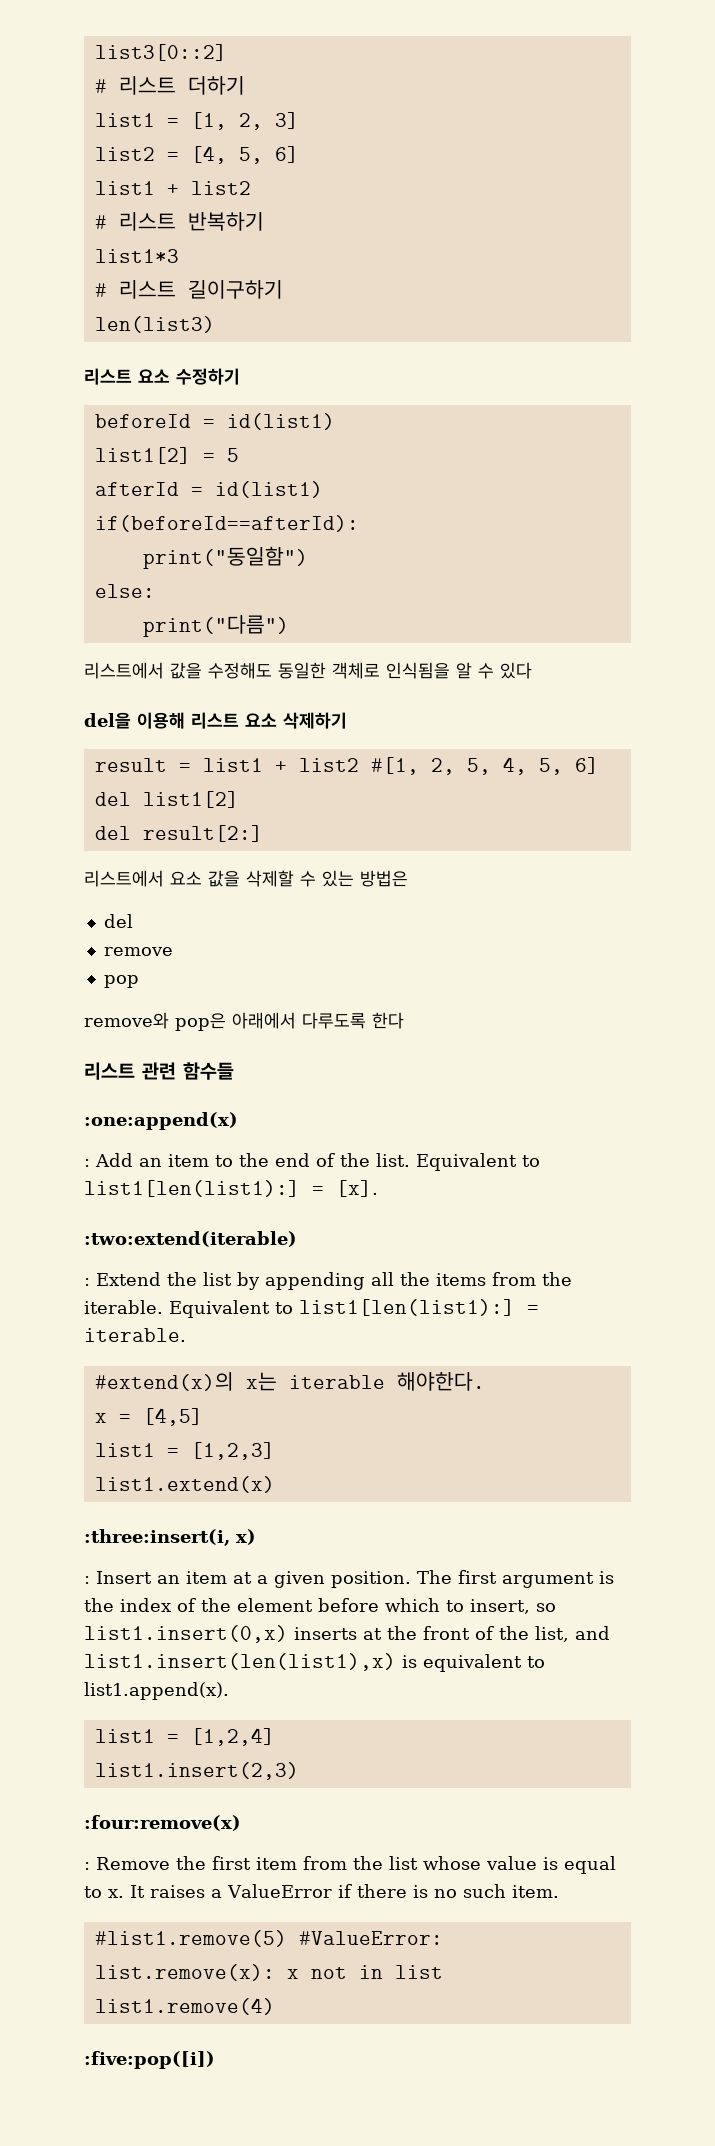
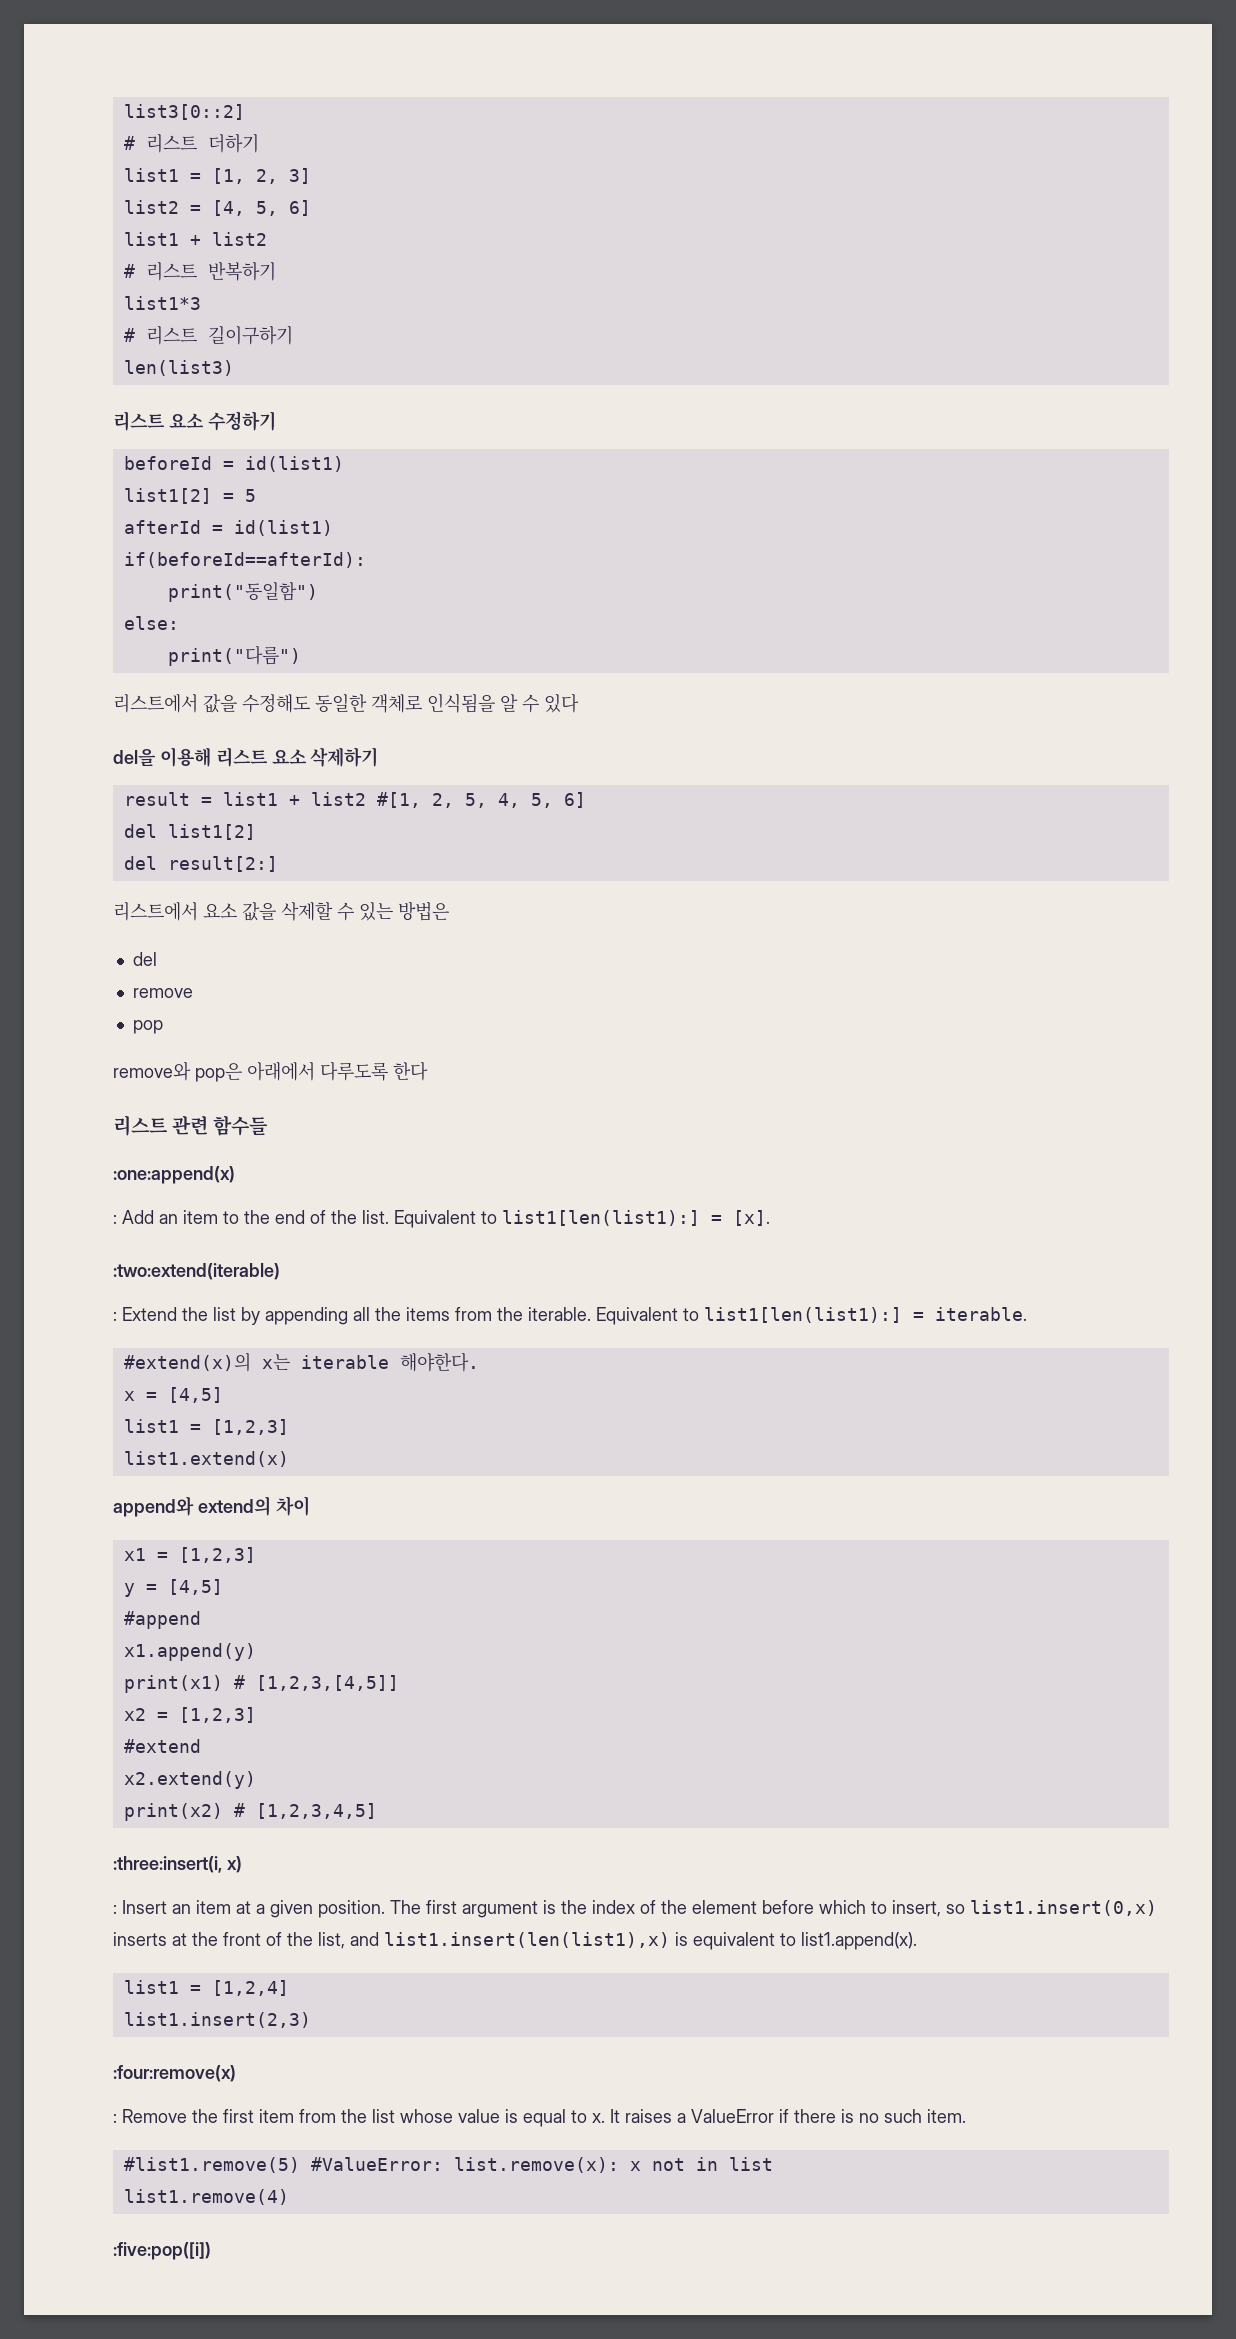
+ append와 extend의 차이
+ x1 = [1,2,3]
+ y = [4,5]
+ #append
+ x1.append(y)
+ print(x1) # [1,2,3,[4,5]]
+ x2 = [1,2,3]
+ #extend
+ x2.extend(y)
+ print(x2) # [1,2,3,4,5]

